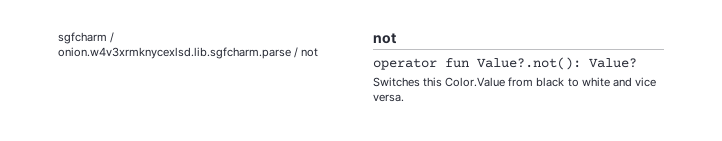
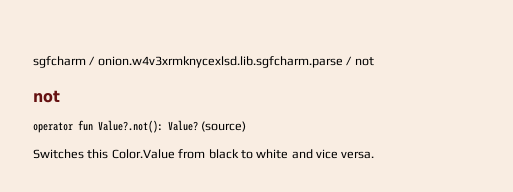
+ (source)

